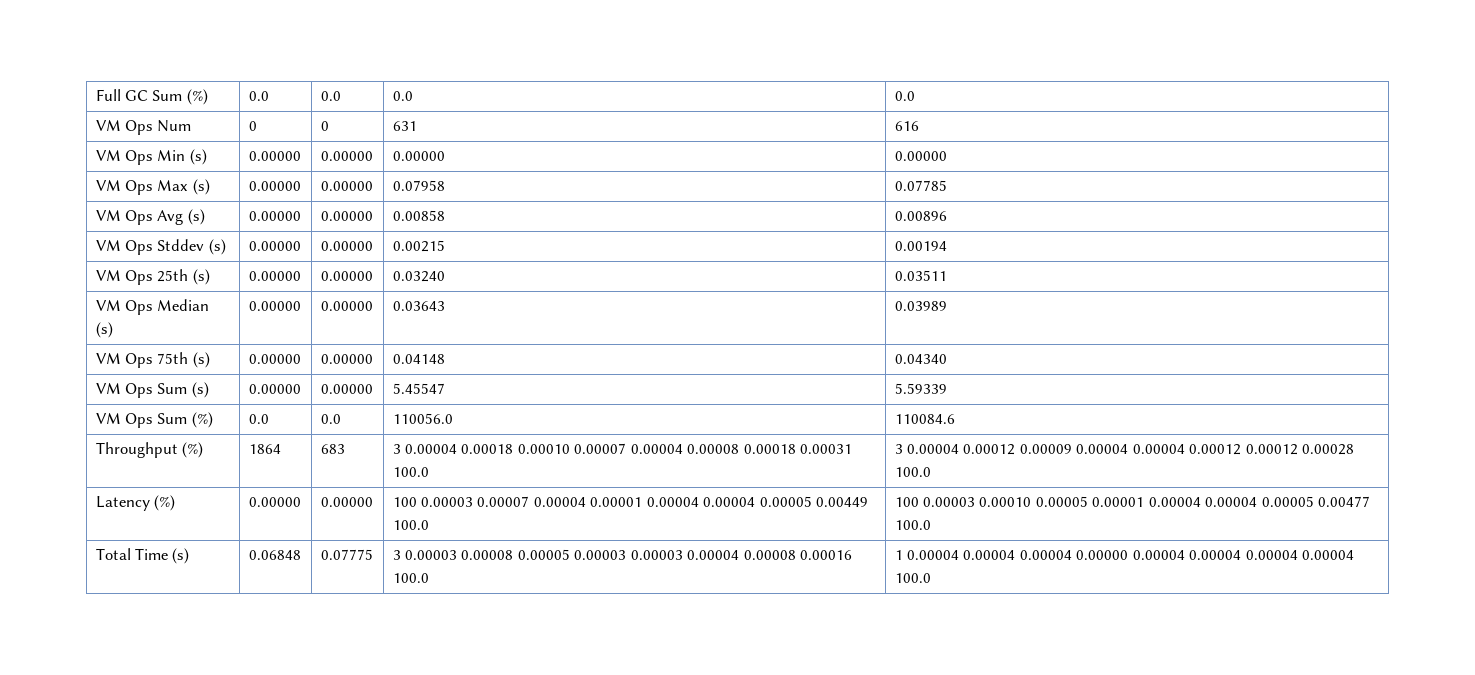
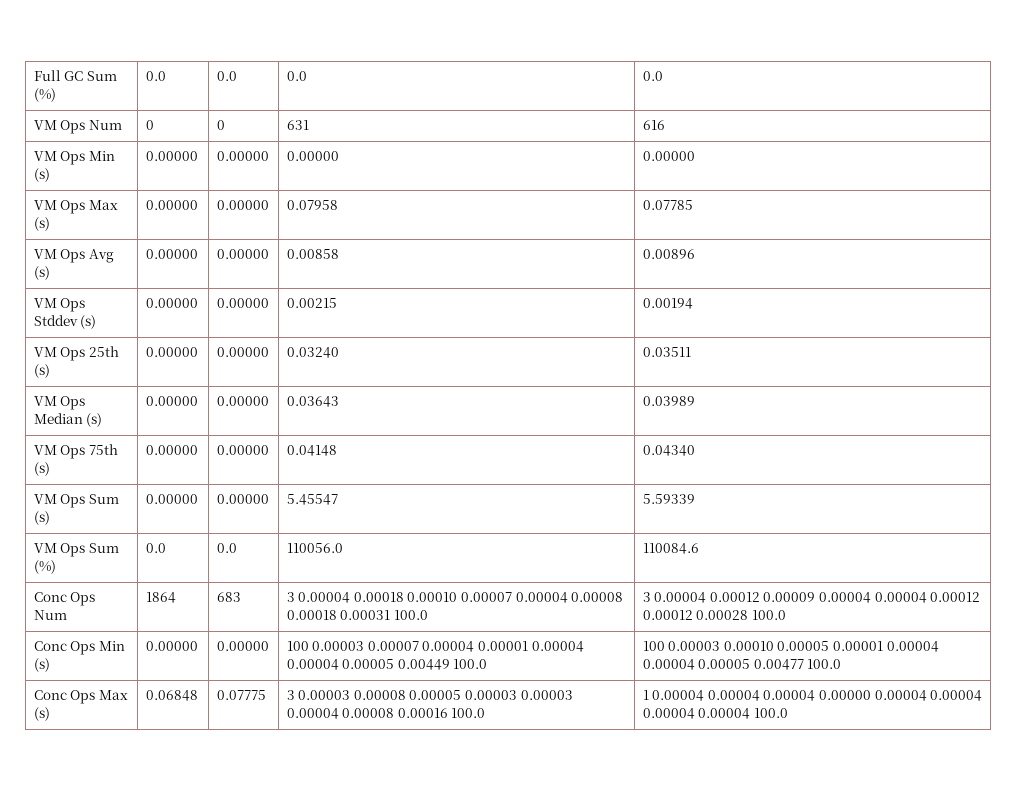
- Throughput (%) | 1864 | 683 | 3 0.00004 0.00018 0.00010 0.00007 0.00004 0.00008 0.00018 0.00031 100.0 | 3 0.00004 0.00012 0.00009 0.00004 0.00004 0.00012 0.00012 0.00028 100.0
+ Conc Ops Num | 1864 | 683 | 3 0.00004 0.00018 0.00010 0.00007 0.00004 0.00008 0.00018 0.00031 100.0 | 3 0.00004 0.00012 0.00009 0.00004 0.00004 0.00012 0.00012 0.00028 100.0
- Latency (%) | 0.00000 | 0.00000 | 100 0.00003 0.00007 0.00004 0.00001 0.00004 0.00004 0.00005 0.00449 100.0 | 100 0.00003 0.00010 0.00005 0.00001 0.00004 0.00004 0.00005 0.00477 100.0
+ Conc Ops Min (s) | 0.00000 | 0.00000 | 100 0.00003 0.00007 0.00004 0.00001 0.00004 0.00004 0.00005 0.00449 100.0 | 100 0.00003 0.00010 0.00005 0.00001 0.00004 0.00004 0.00005 0.00477 100.0
- Total Time (s) | 0.06848 | 0.07775 | 3 0.00003 0.00008 0.00005 0.00003 0.00003 0.00004 0.00008 0.00016 100.0 | 1 0.00004 0.00004 0.00004 0.00000 0.00004 0.00004 0.00004 0.00004 100.0
+ Conc Ops Max (s) | 0.06848 | 0.07775 | 3 0.00003 0.00008 0.00005 0.00003 0.00003 0.00004 0.00008 0.00016 100.0 | 1 0.00004 0.00004 0.00004 0.00000 0.00004 0.00004 0.00004 0.00004 100.0

